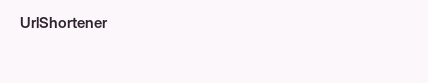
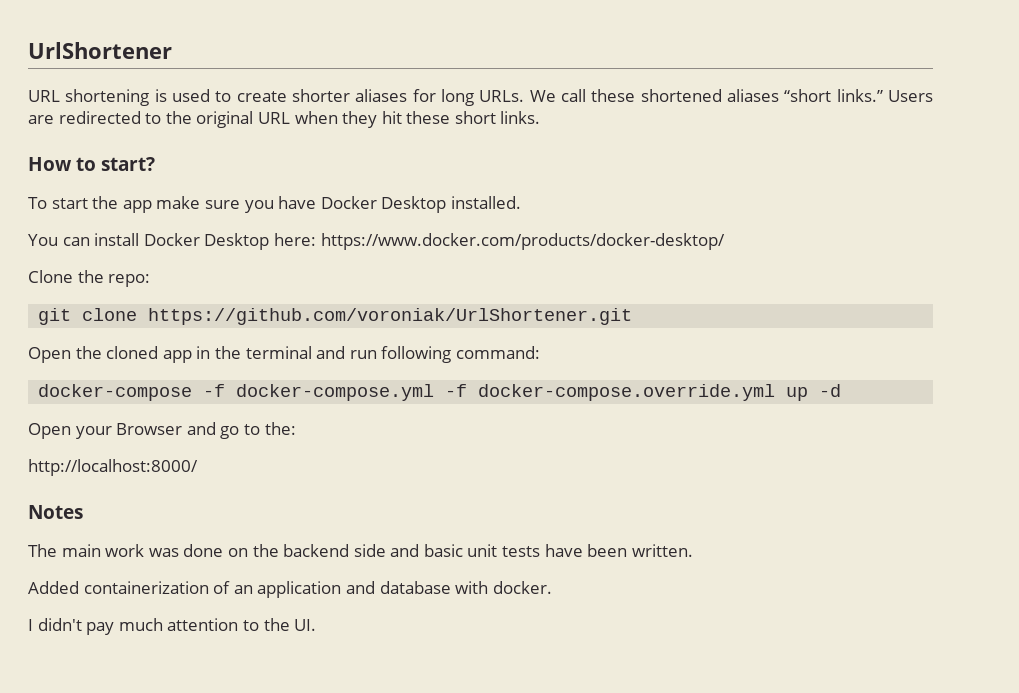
+ URL shortening is used to create shorter aliases for long URLs. We call these shortened aliases “short links.” Users are redirected to the original URL when they hit these short links.
+ How to start?
+ To start the app make sure you have Docker Desktop installed.
+ You can install Docker Desktop here: https://www.docker.com/products/docker-desktop/
+ Clone the repo:
+ git clone https://github.com/voroniak/UrlShortener.git
+ Open the cloned app in the terminal and run following command:
+ docker-compose -f docker-compose.yml -f docker-compose.override.yml up -d
+ Open your Browser and go to the:
+ http://localhost:8000/
+ Notes
+ The main work was done on the backend side and basic unit tests have been written.
+ Added containerization of an application and database with docker.
+ I didn't pay much attention to the UI.

